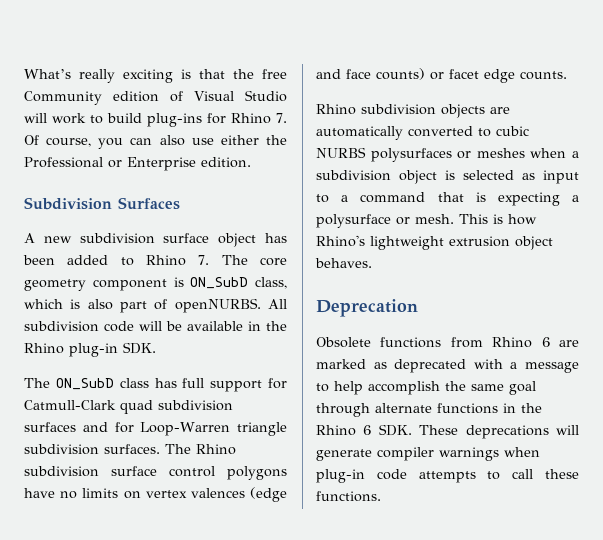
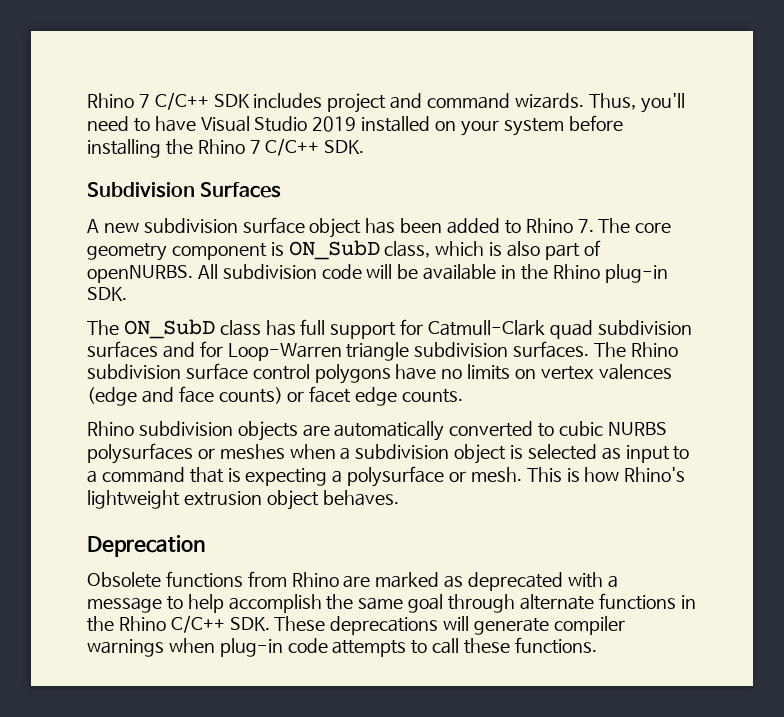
- What’s really exciting is that the free Community edition of Visual Studio will work to build plug-ins for Rhino 7. Of course, you can also use either the Professional or Enterprise edition.
+ Rhino 7 C/C++ SDK includes project and command wizards. Thus, you'll need to have Visual Studio 2019 installed on your system before installing the Rhino 7 C/C++ SDK.
- Obsolete functions from Rhino 6 are marked as deprecated with a message to help accomplish the same goal through alternate functions in the Rhino 6 SDK. These deprecations will generate compiler warnings when plug-in code attempts to call these functions.
+ Obsolete functions from Rhino are marked as deprecated with a message to help accomplish the same goal through alternate functions in the Rhino C/C++ SDK. These deprecations will generate compiler warnings when plug-in code attempts to call these functions.

